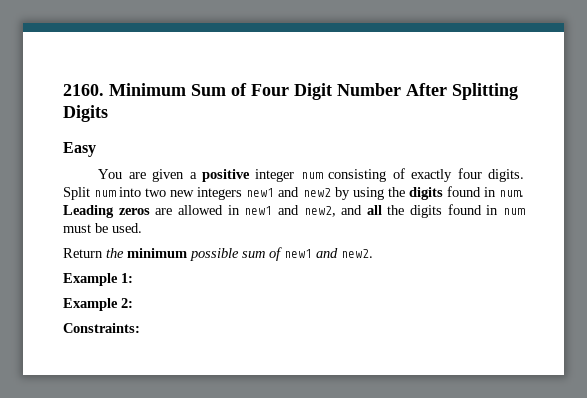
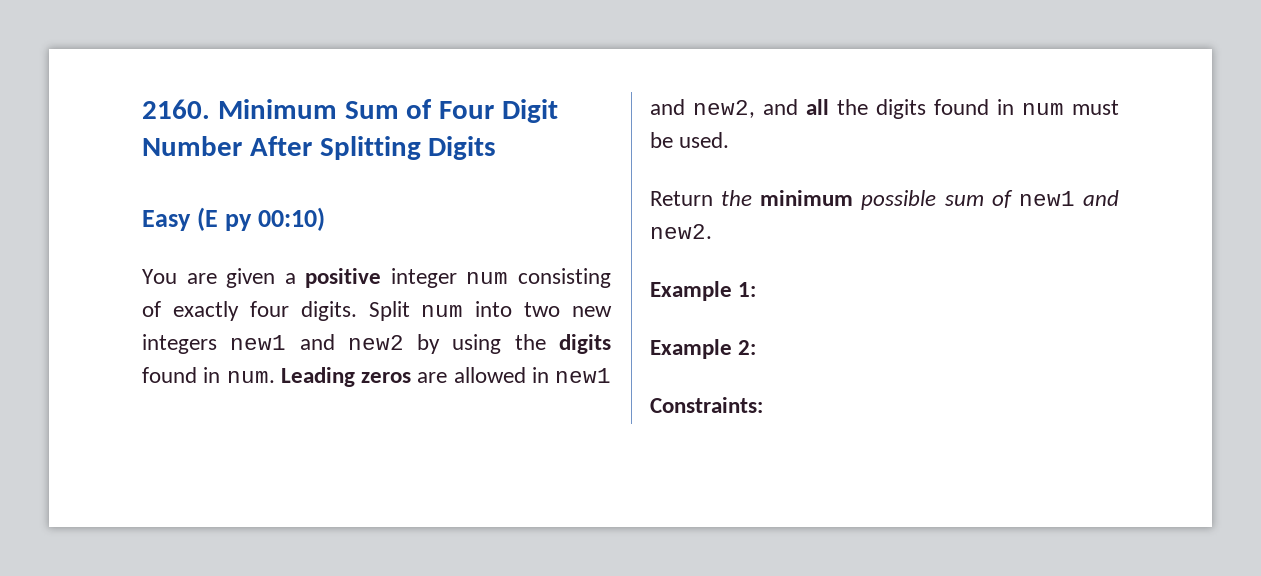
- Easy
+ Easy (E py 00:10)

